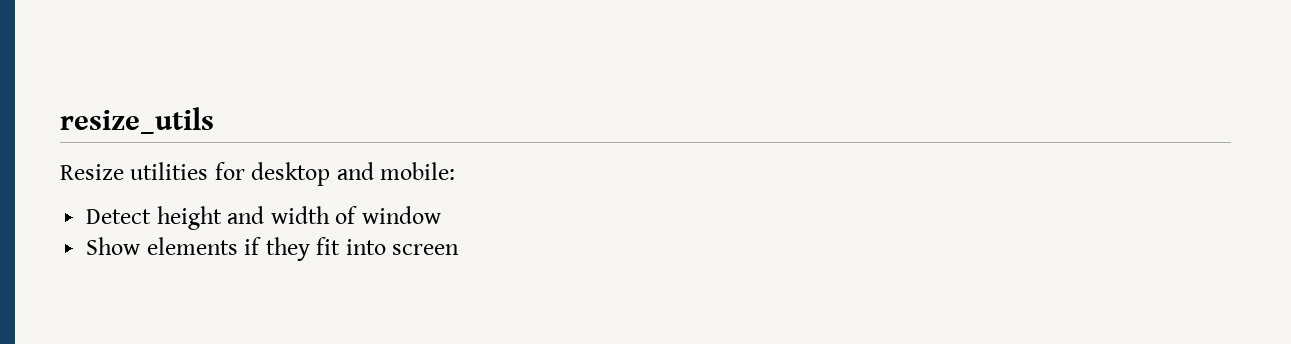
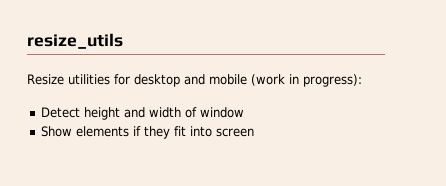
- Resize utilities for desktop and mobile:
+ Resize utilities for desktop and mobile (work in progress):

